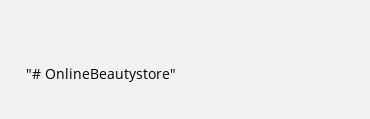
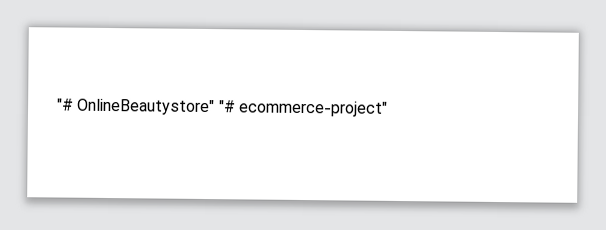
- "# OnlineBeautystore"
+ "# OnlineBeautystore" "# ecommerce-project"

